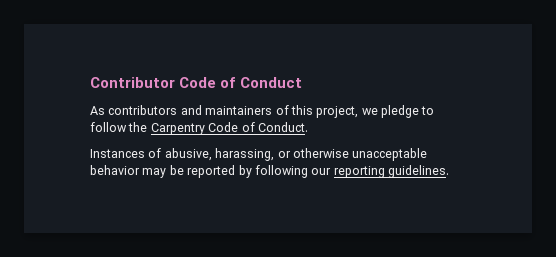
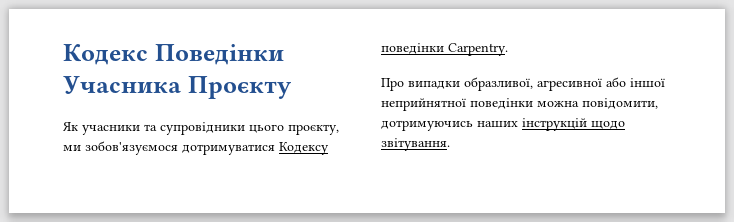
- Contributor Code of Conduct
- As contributors and maintainers of this project, we pledge to follow the Carpentry Code of Conduct.
- Instances of abusive, harassing, or otherwise unacceptable behavior may be reported by following our reporting guidelines.
+ Кодекс Поведінки Учасника Проєкту
+ Як учасники та супровідники цього проєкту, ми зобов'язуємося дотримуватися Кодексу поведінки Carpentry.
+ Про випадки образливої, агресивної або іншої неприйнятної поведінки можна повідомити, дотримуючись наших інструкцій щодо звітування.

